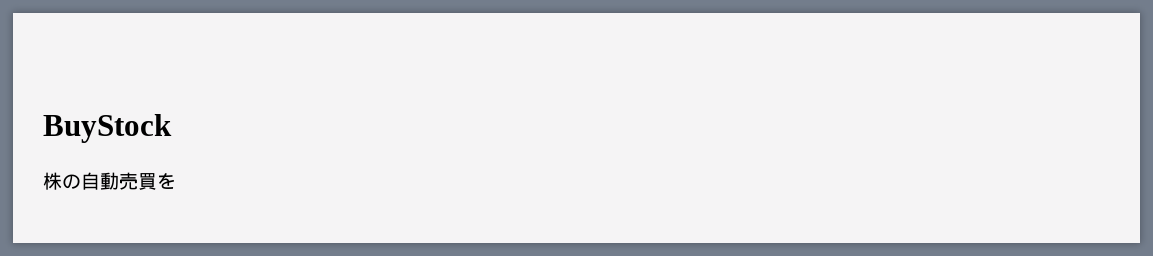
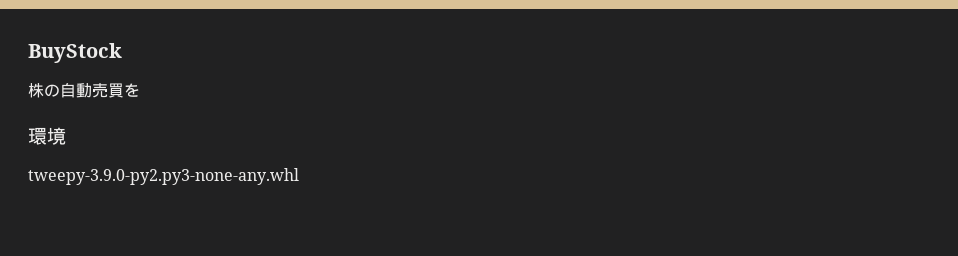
+ 環境
+ tweepy-3.9.0-py2.py3-none-any.whl

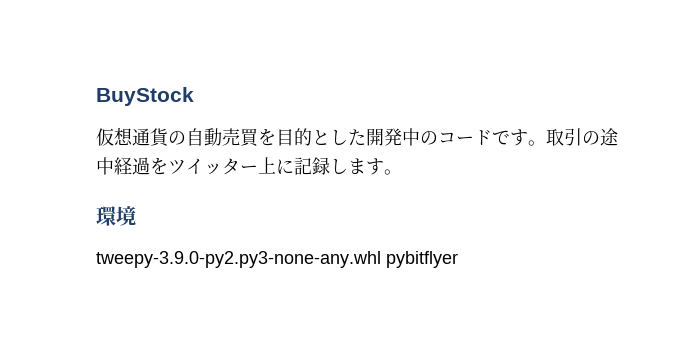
- 株の自動売買を
+ 仮想通貨の自動売買を目的とした開発中のコードです。取引の途中経過をツイッター上に記録します。
- tweepy-3.9.0-py2.py3-none-any.whl
+ tweepy-3.9.0-py2.py3-none-any.whl pybitflyer

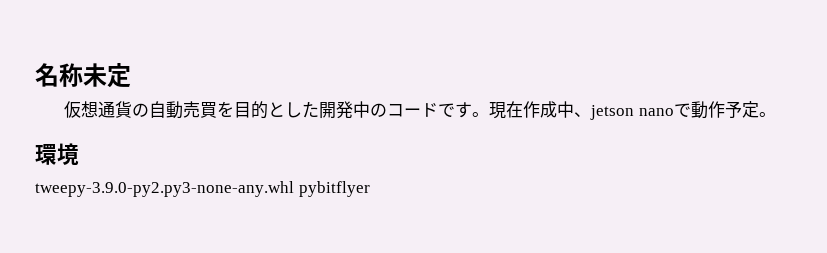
- BuyStock
+ 名称未定
- 取引の途中経過をツイッター上に記録します。
+ 現在作成中、jetson nanoで動作予定。

